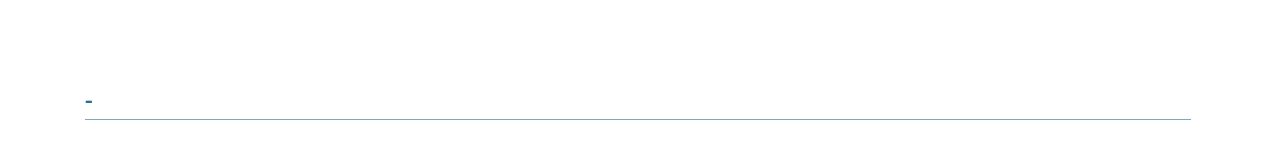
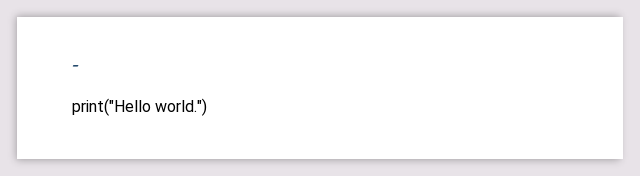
+ print("Hello world.")

